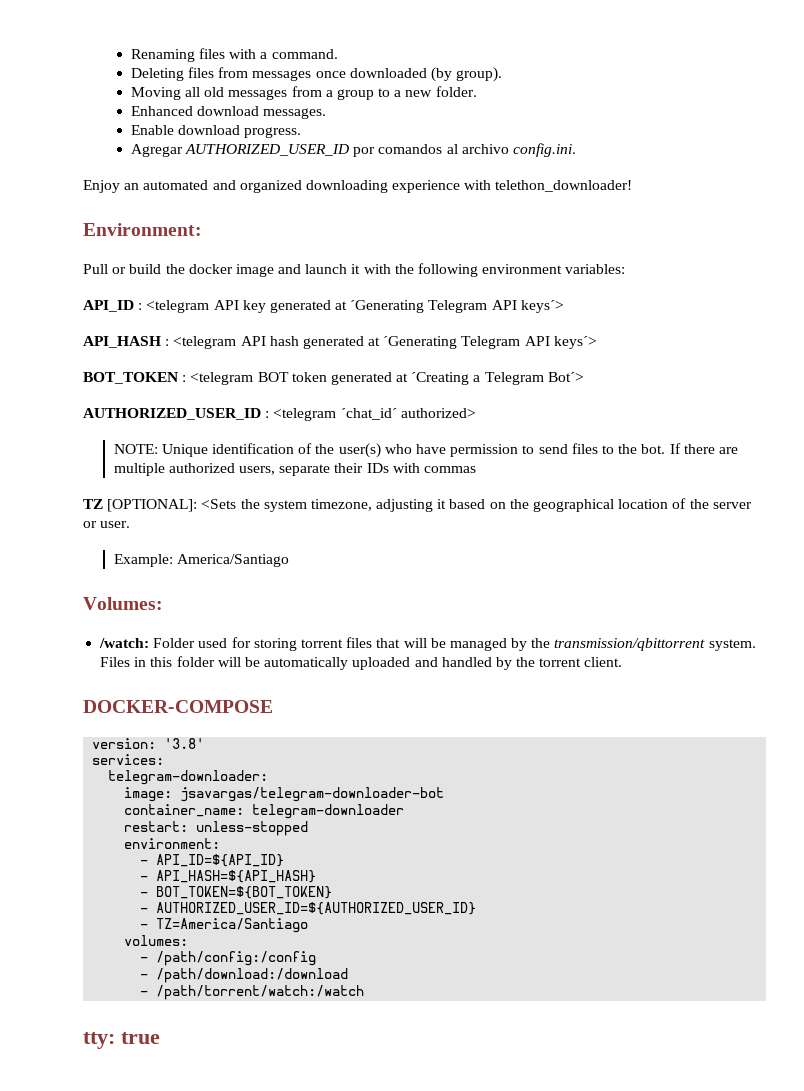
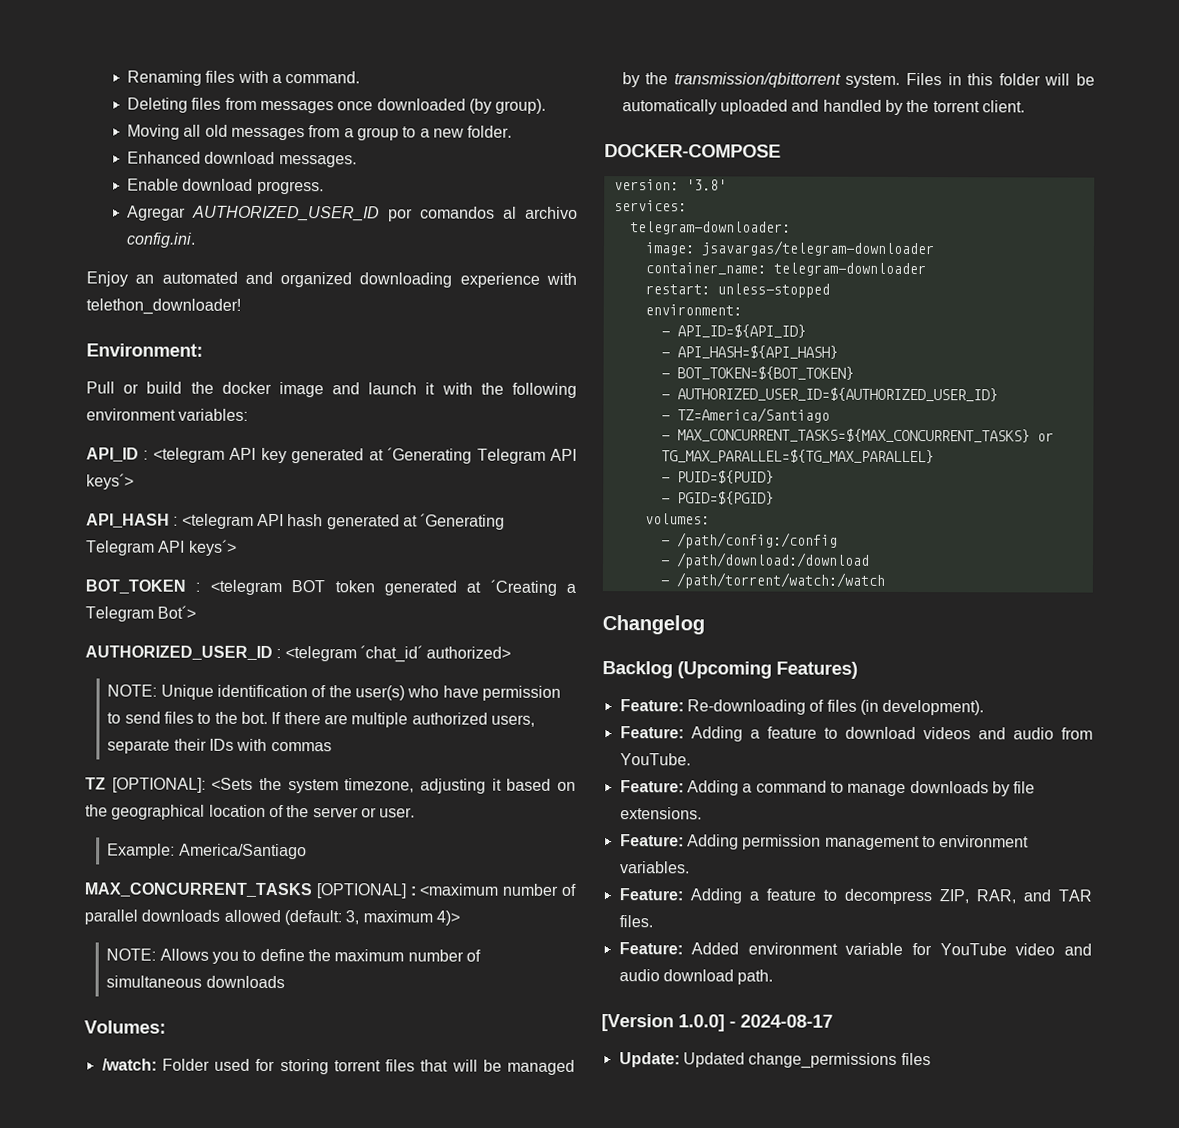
+ MAX_CONCURRENT_TASKS [OPTIONAL] : <maximum number of parallel downloads allowed (default: 3, maximum 4)>
+ NOTE: Allows you to define the maximum number of simultaneous downloads
- image: jsavargas/telegram-downloader-bot
+ image: jsavargas/telegram-downloader
+ - MAX_CONCURRENT_TASKS=${MAX_CONCURRENT_TASKS} or TG_MAX_PARALLEL=${TG_MAX_PARALLEL}
+ - PUID=${PUID}
+ - PGID=${PGID}
- tty: true
+ Changelog
+ Backlog (Upcoming Features)
+ Feature: Re-downloading of files (in development).
+ Feature: Adding a feature to download videos and audio from YouTube.
+ Feature: Adding a command to manage downloads by file extensions.
+ Feature: Adding permission management to environment variables.
+ Feature: Adding a feature to decompress ZIP, RAR, and TAR files.
+ Feature: Added environment variable for YouTube video and audio download path.
+ [Version 1.0.0] - 2024-08-17
+ Update: Updated change_permissions files

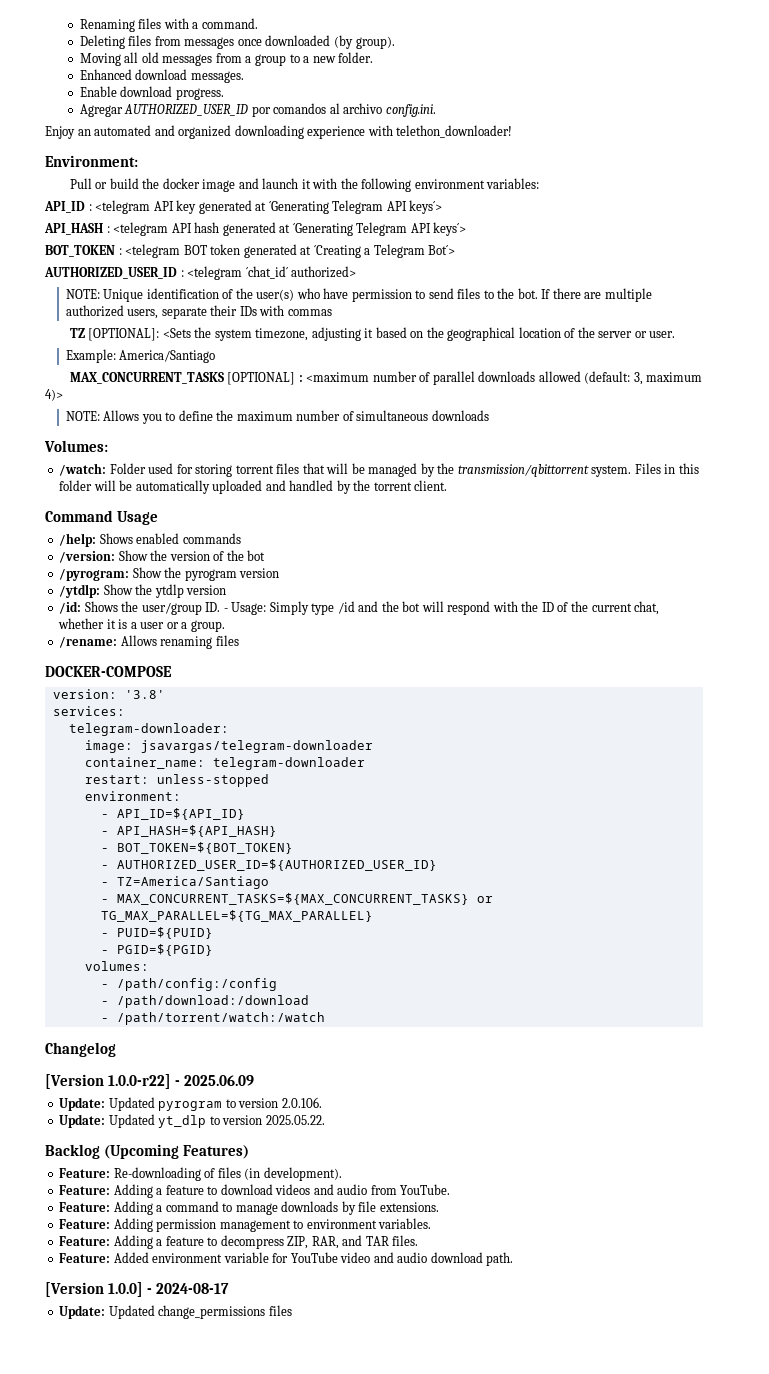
+ Command Usage
+ /help: Shows enabled commands
+ /version: Show the version of the bot
+ /pyrogram: Show the pyrogram version
+ /ytdlp: Show the ytdlp version
+ /id: Shows the user/group ID. - Usage: Simply type /id and the bot will respond with the ID of the current chat, whether it is a user or a group.
+ /rename: Allows renaming files
+ [Version 1.0.0-r22] - 2025.06.09
+ Update: Updated pyrogram to version 2.0.106.
+ Update: Updated yt_dlp to version 2025.05.22.

